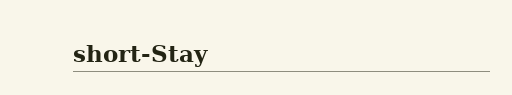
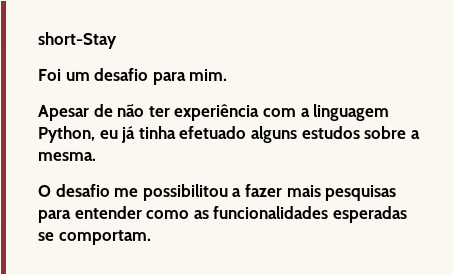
+ Foi um desafio para mim.
+ Apesar de não ter experiência com a linguagem Python, eu já tinha efetuado alguns estudos sobre a mesma.
+ O desafio me possibilitou a fazer mais pesquisas para entender como as funcionalidades esperadas se comportam.

